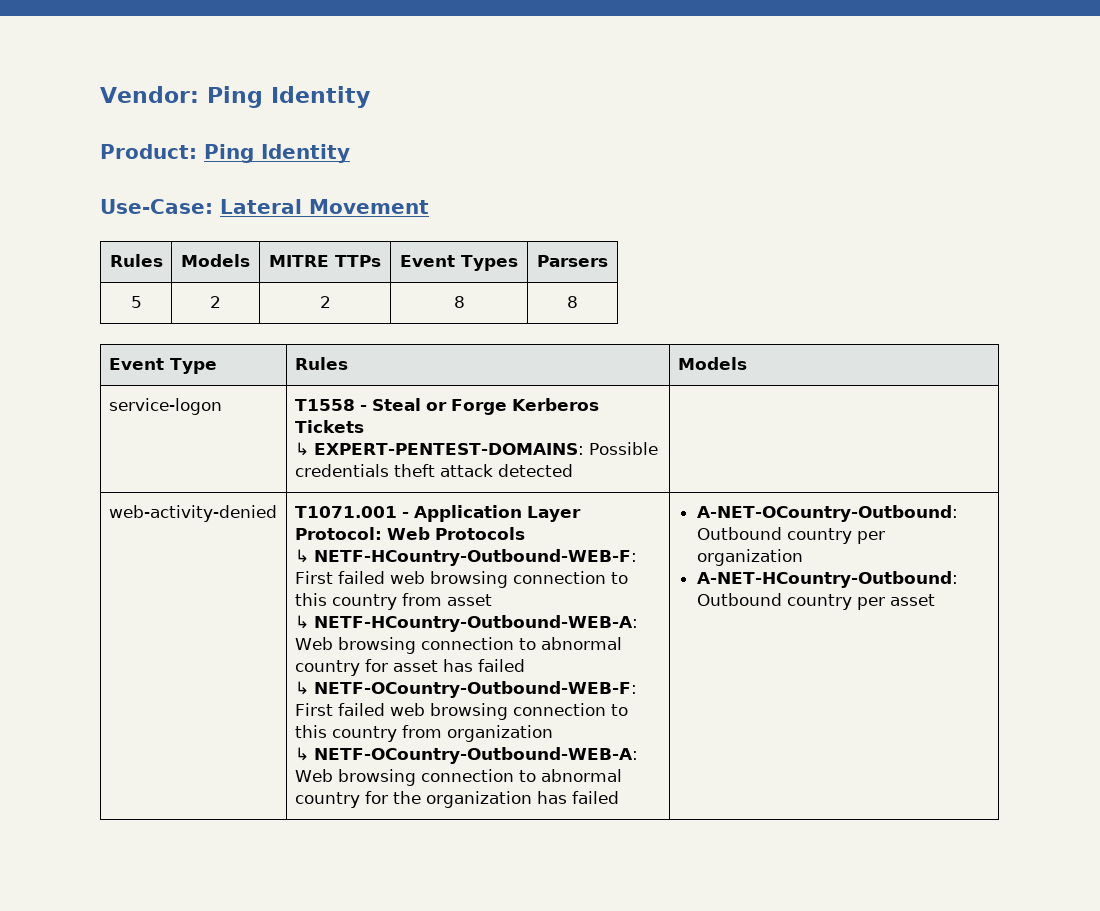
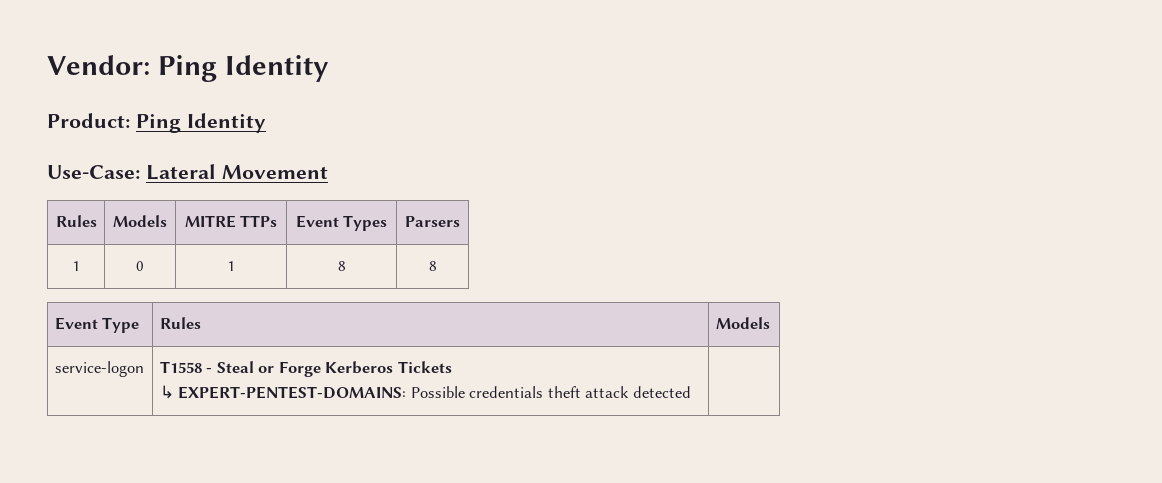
- 5 | 2 | 2 | 8 | 8
+ 1 | 0 | 1 | 8 | 8
- web-activity-denied | T1071.001 - Application Layer Protocol: Web Protocols
- ↳ NETF-HCountry-Outbound-WEB-F: First failed web browsing connection to this country from asset
- ↳ NETF-HCountry-Outbound-WEB-A: Web browsing connection to abnormal country for asset has failed
- ↳ NETF-OCountry-Outbound-WEB-F: First failed web browsing connection to this country from organization
- ↳ NETF-OCountry-Outbound-WEB-A: Web browsing connection to abnormal country for the organization has failed | A-NET-OCountry-Outbound: Outbound country per organization
- A-NET-HCountry-Outbound: Outbound country per asset

